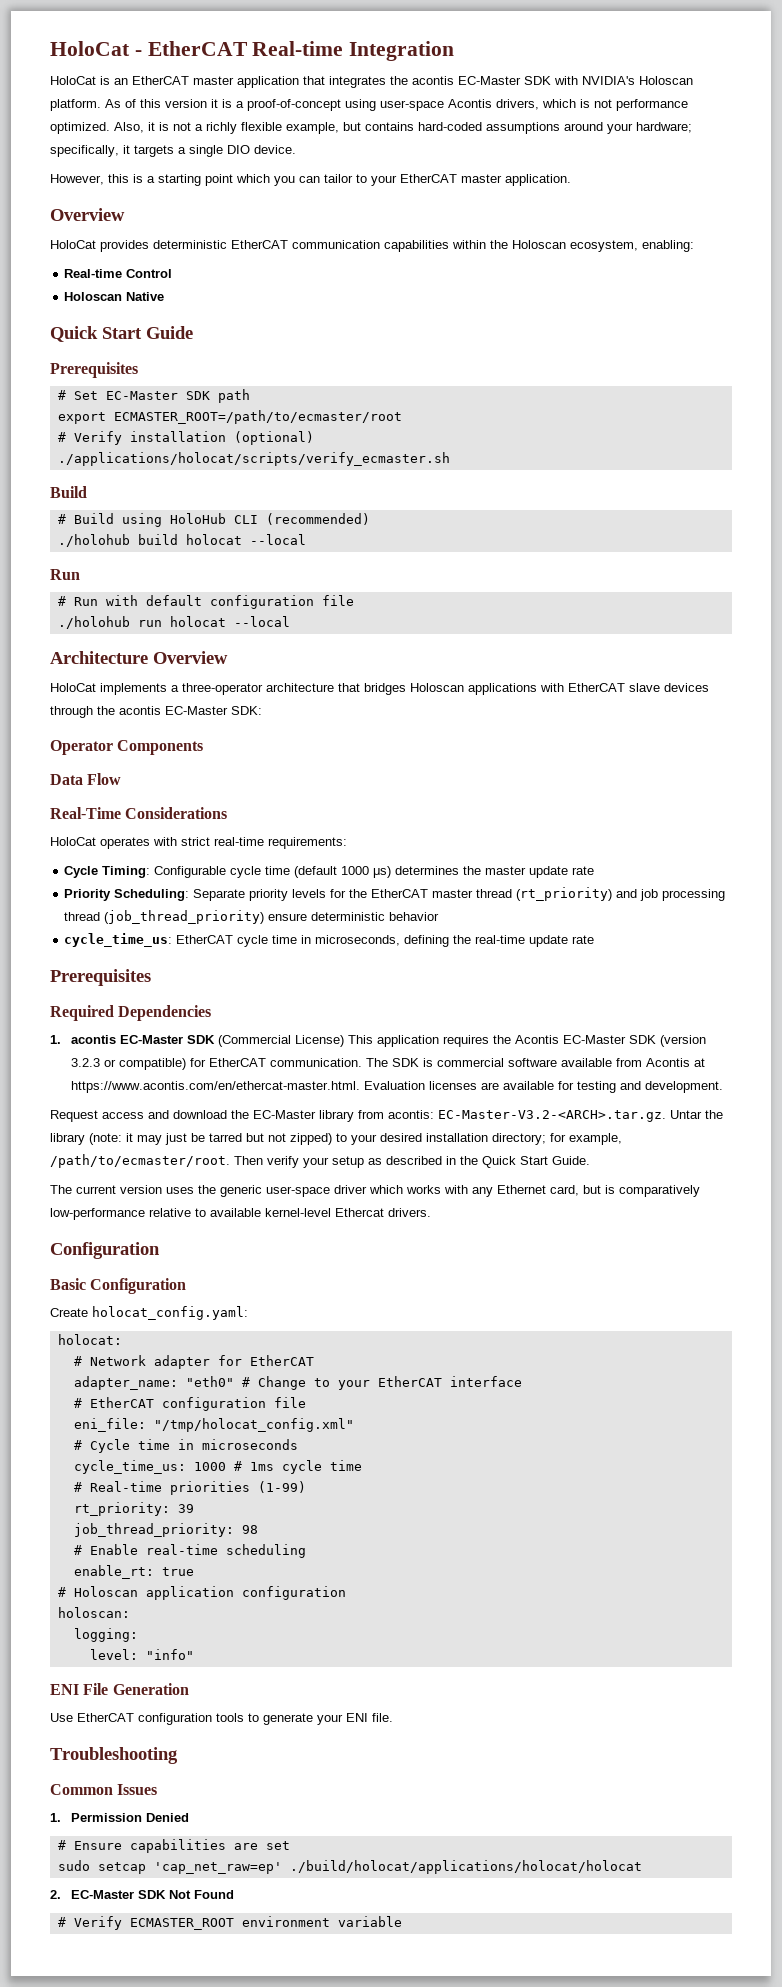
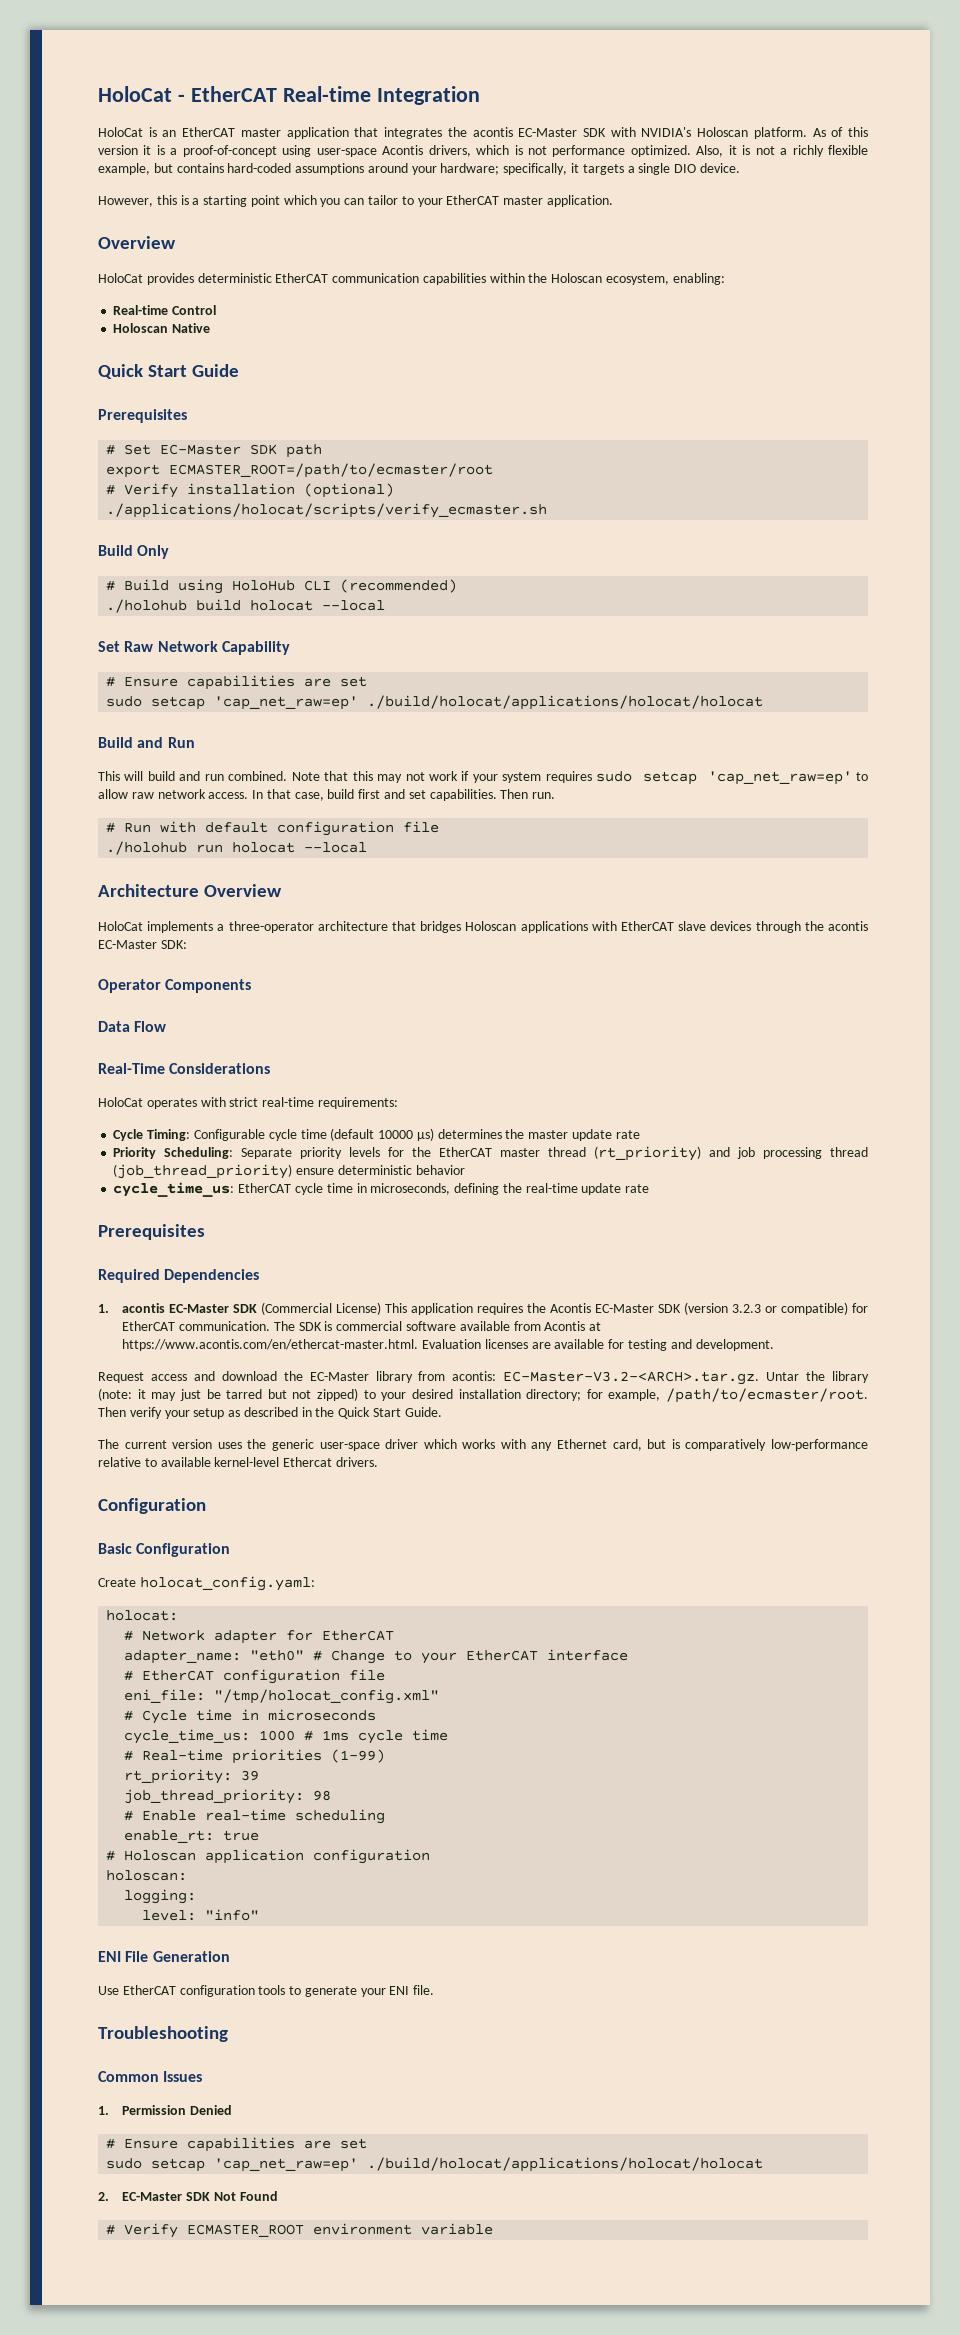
  ./applications/holocat/scripts/verify_ecmaster.sh
- Build
+ Build Only
  ./holohub build holocat --local
- Run
+ Set Raw Network Capability
+ # Ensure capabilities are set
+ sudo setcap 'cap_net_raw=ep' ./build/holocat/applications/holocat/holocat
+ Build and Run
+ This will build and run combined. Note that this may not work if your system requires sudo setcap 'cap_net_raw=ep' to allow raw network access. In that case, build first and set capabilities. Then run.
- Cycle Timing: Configurable cycle time (default 1000 μs) determines the master update rate
+ Cycle Timing: Configurable cycle time (default 10000 μs) determines the master update rate

